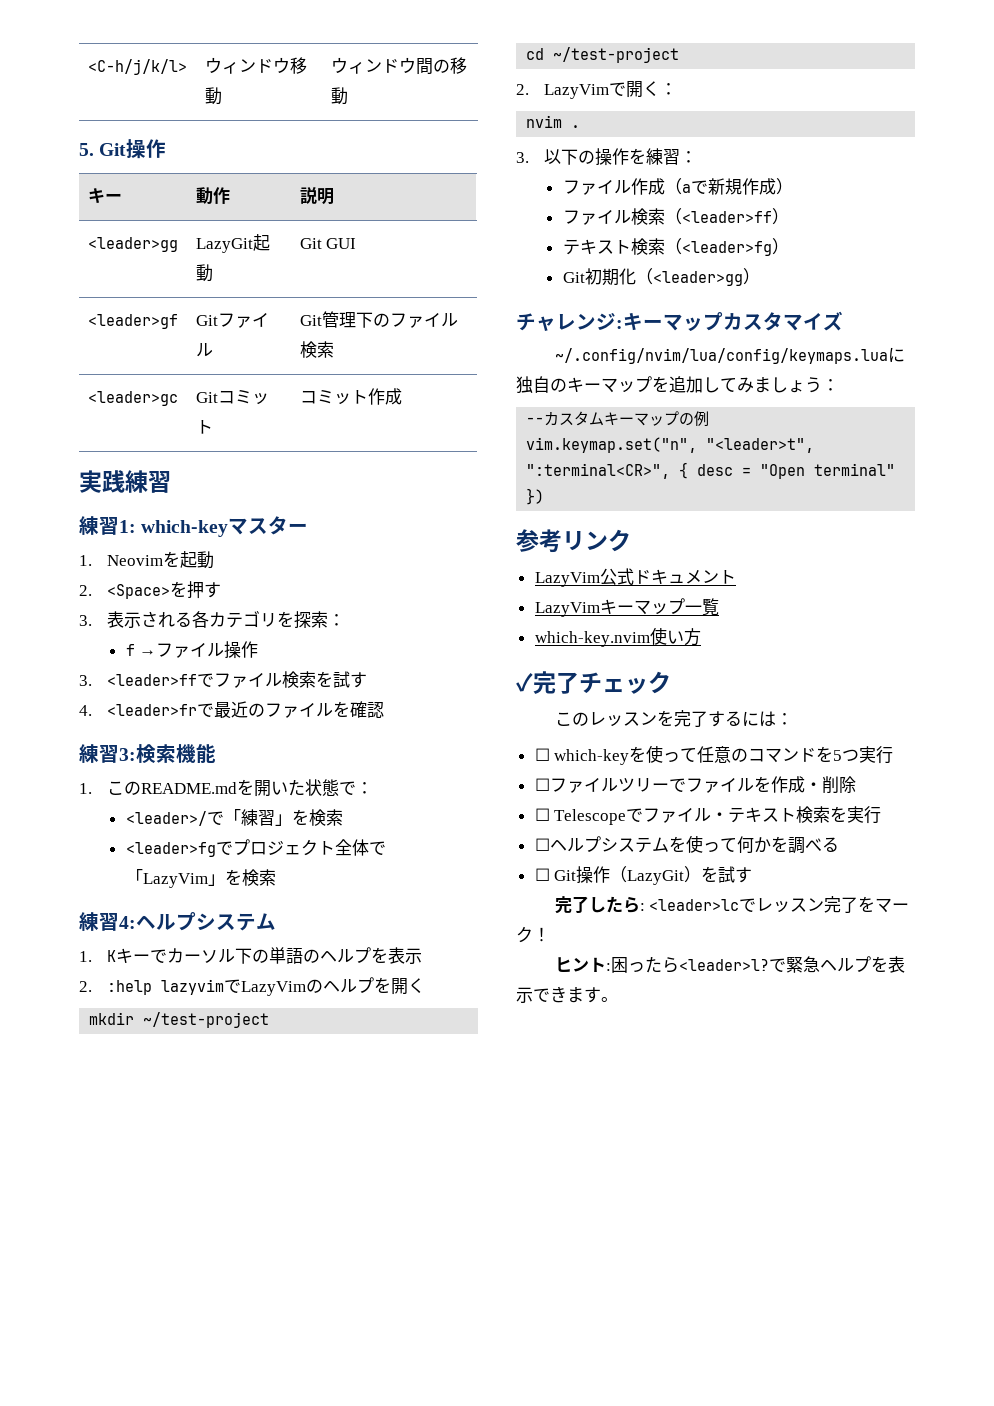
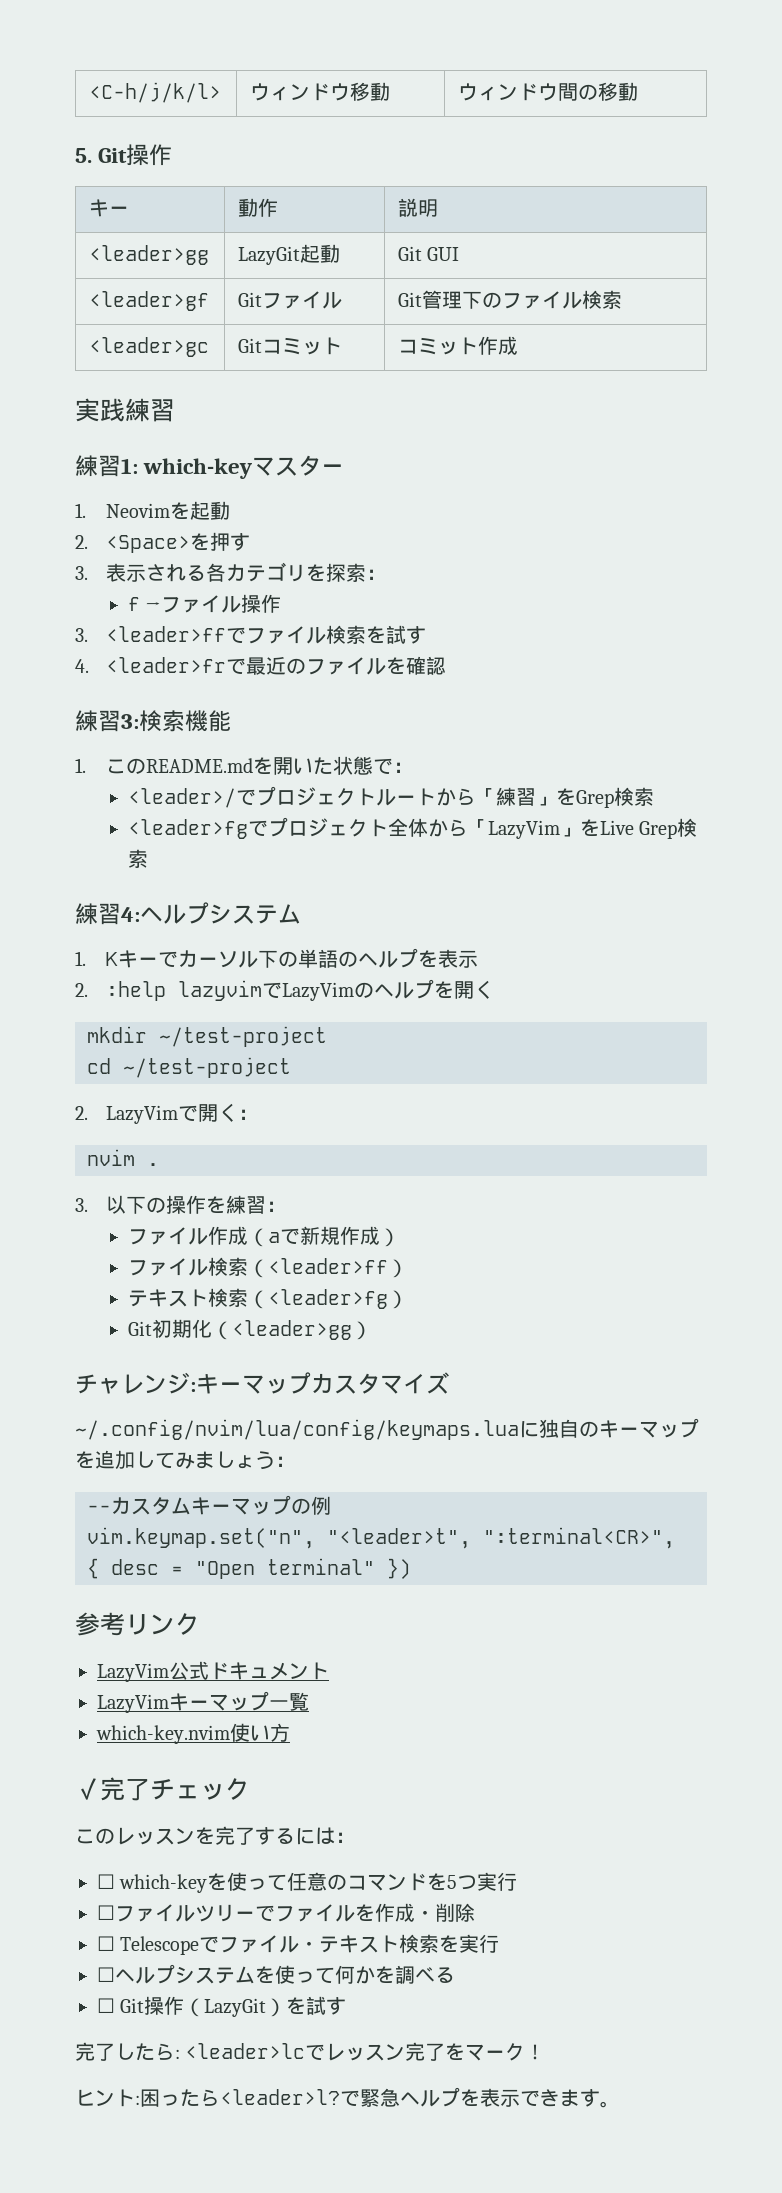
- <leader>/で「練習」を検索
+ <leader>/でプロジェクトルートから「練習」をGrep検索
- <leader>fgでプロジェクト全体で「LazyVim」を検索
+ <leader>fgでプロジェクト全体から「LazyVim」をLive Grep検索

